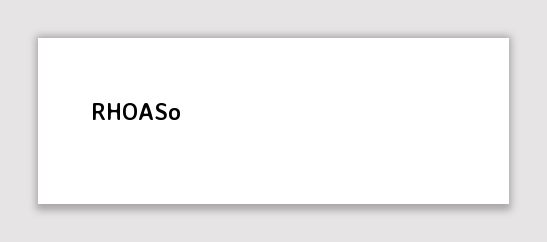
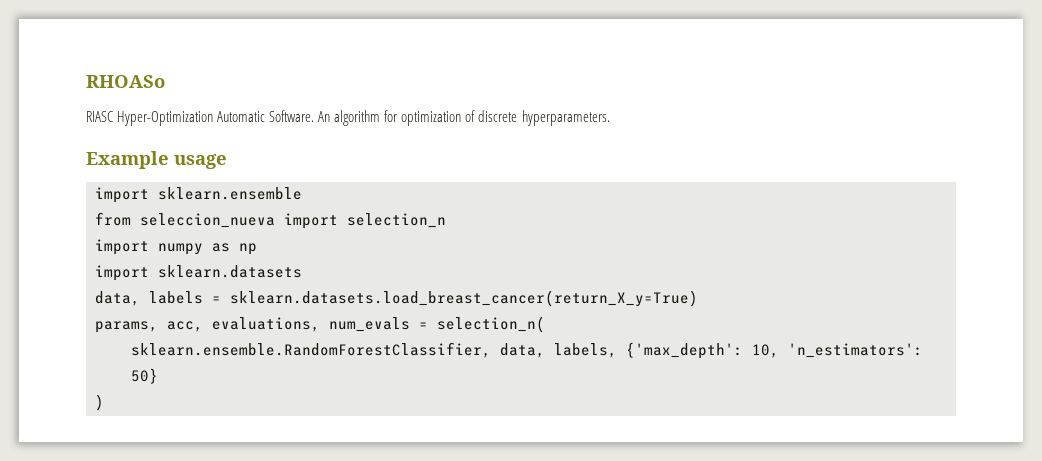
+ RIASC Hyper-Optimization Automatic Software. An algorithm for optimization of discrete hyperparameters.
+ Example usage
+ import sklearn.ensemble
+ from seleccion_nueva import selection_n
+ import numpy as np
+ import sklearn.datasets
+ data, labels = sklearn.datasets.load_breast_cancer(return_X_y=True)
+ params, acc, evaluations, num_evals = selection_n(
+ sklearn.ensemble.RandomForestClassifier, data, labels, {'max_depth': 10, 'n_estimators': 50}
+ )

